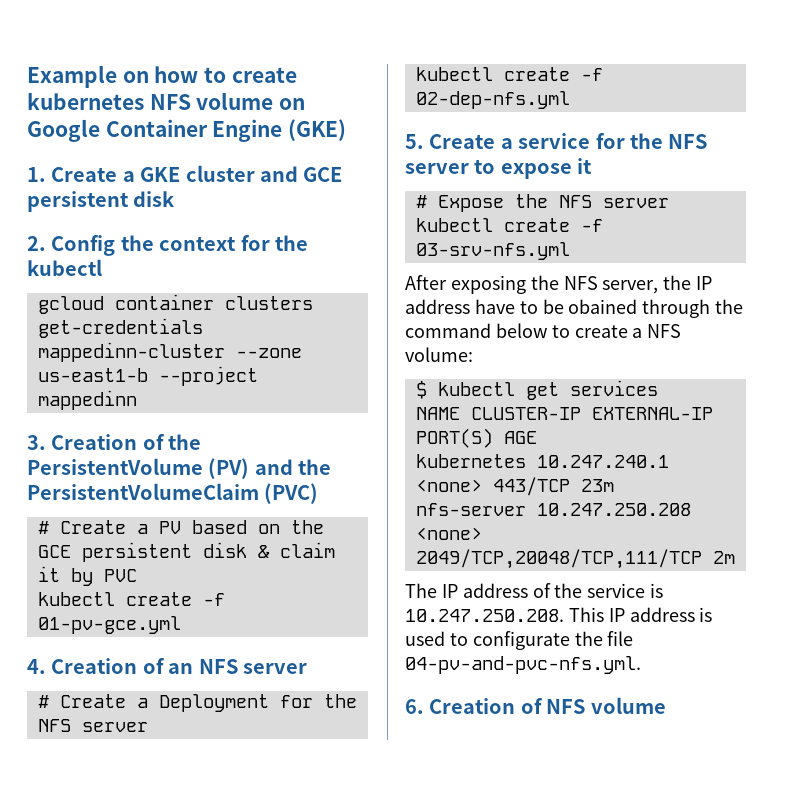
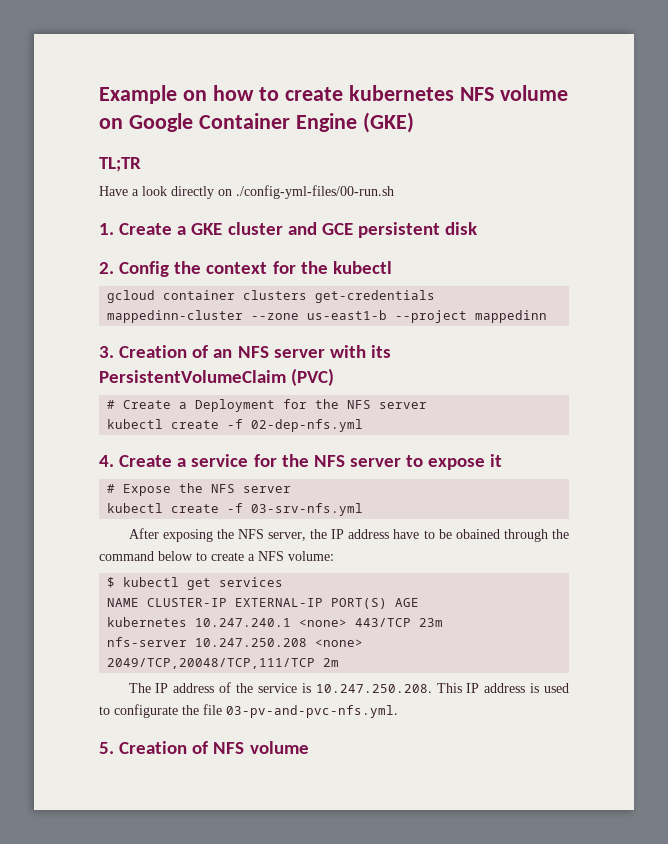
+ TL;TR
+ Have a look directly on ./config-yml-files/00-run.sh
- 3. Creation of the PersistentVolume (PV) and the PersistentVolumeClaim (PVC)
- # Create a PV based on the GCE persistent disk & claim it by PVC
- kubectl create -f 01-pv-gce.yml
- 4. Creation of an NFS server
+ 3. Creation of an NFS server with its PersistentVolumeClaim (PVC)
- 5. Create a service for the NFS server to expose it
+ 4. Create a service for the NFS server to expose it
- The IP address of the service is 10.247.250.208. This IP address is used to configurate the file 04-pv-and-pvc-nfs.yml.
- 6. Creation of NFS volume
+ The IP address of the service is 10.247.250.208. This IP address is used to configurate the file 03-pv-and-pvc-nfs.yml.
+ 5. Creation of NFS volume

